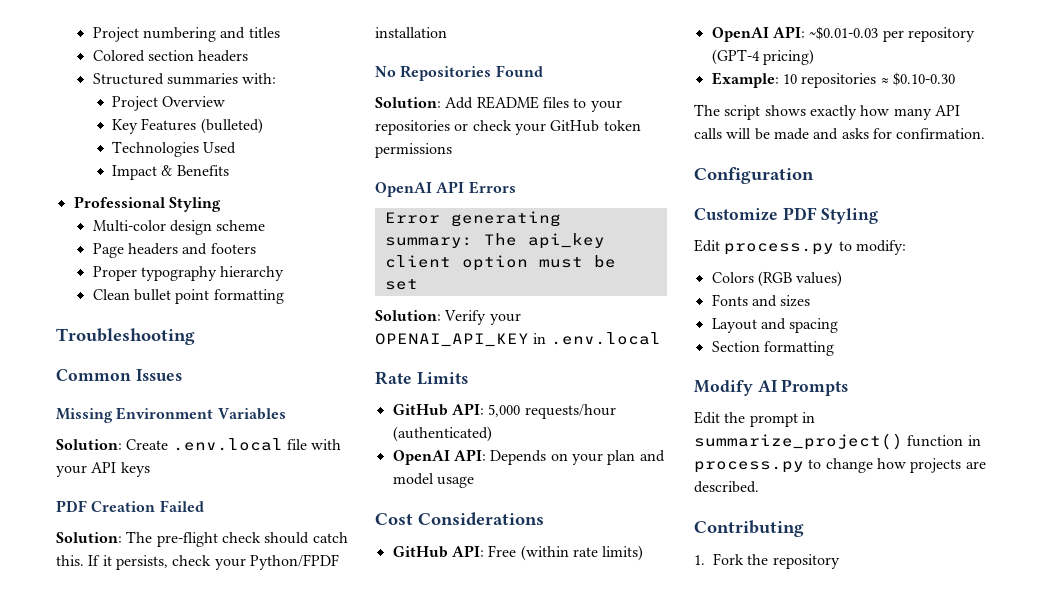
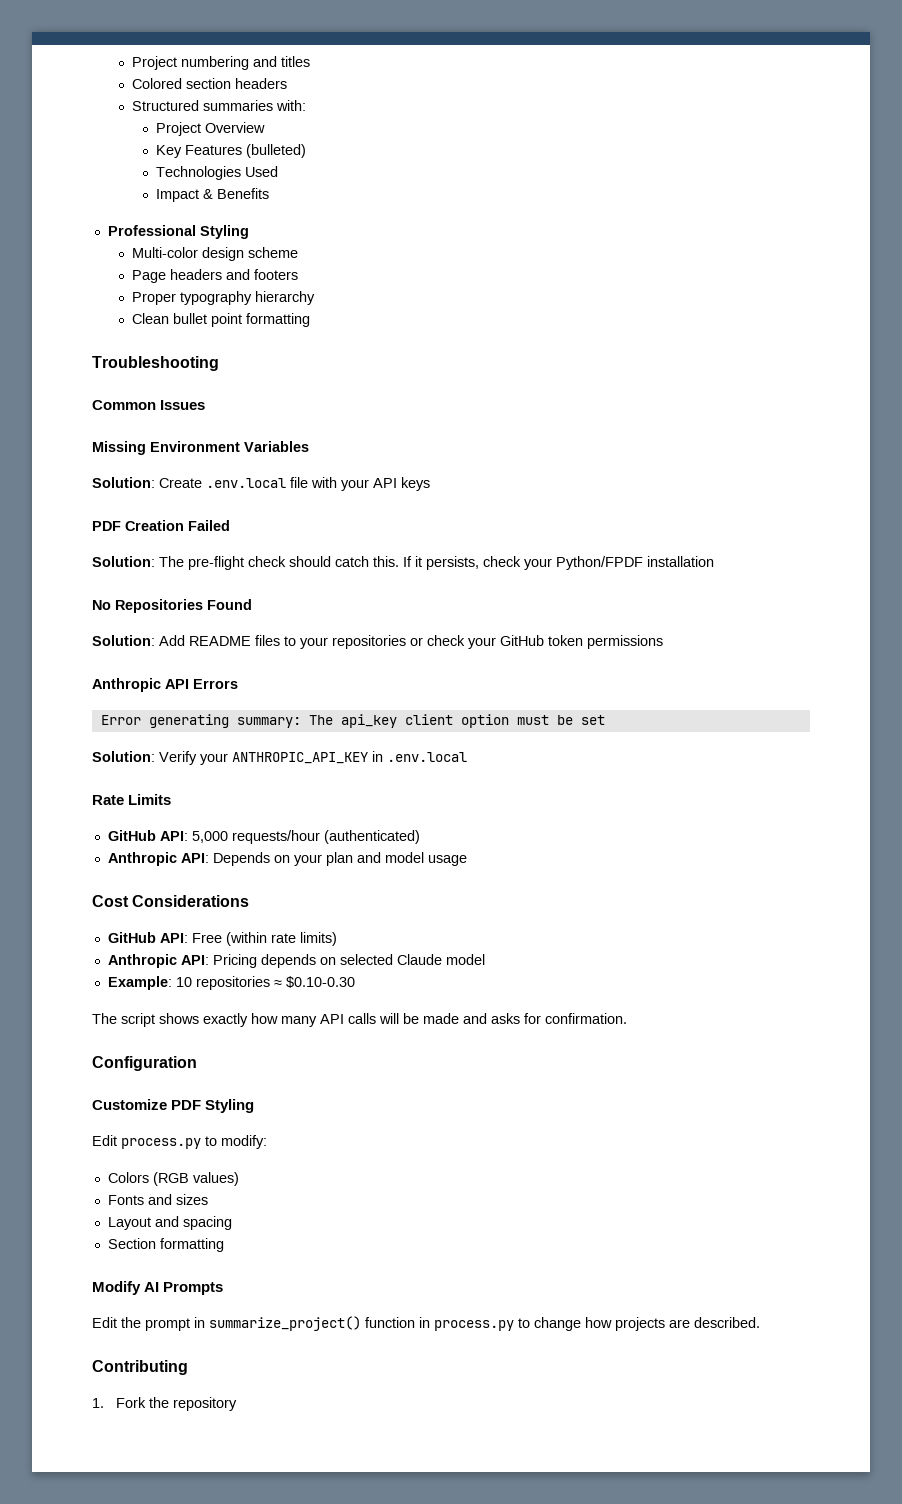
- OpenAI API Errors
+ Anthropic API Errors
- Solution: Verify your OPENAI_API_KEY in .env.local
+ Solution: Verify your ANTHROPIC_API_KEY in .env.local
- OpenAI API: Depends on your plan and model usage
+ Anthropic API: Depends on your plan and model usage
- OpenAI API: ~$0.01-0.03 per repository (GPT-4 pricing)
+ Anthropic API: Pricing depends on selected Claude model

